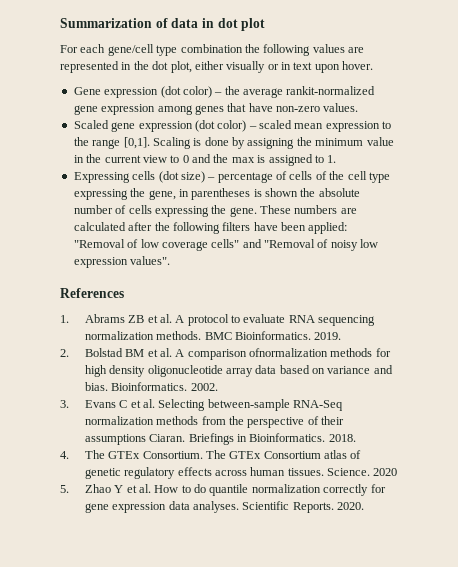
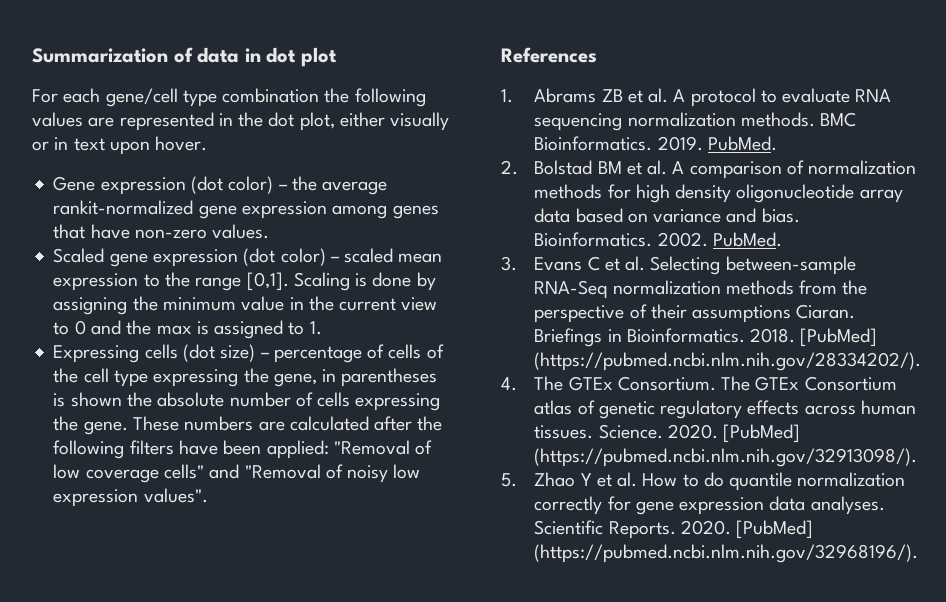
- 2019.
+ 2019. PubMed.
- 2. Bolstad BM et al. A comparison ofnormalization methods for high density oligonucleotide array data based on variance and bias.
+ 2. Bolstad BM et al. A comparison of normalization methods for high density oligonucleotide array data based on variance and bias.
- 2002.
+ 2002. PubMed.
+ [PubMed] (https://pubmed.ncbi.nlm.nih.gov/28334202/).
- 2020
+ 2020. [PubMed] (https://pubmed.ncbi.nlm.nih.gov/32913098/).
+ [PubMed] (https://pubmed.ncbi.nlm.nih.gov/32968196/).

